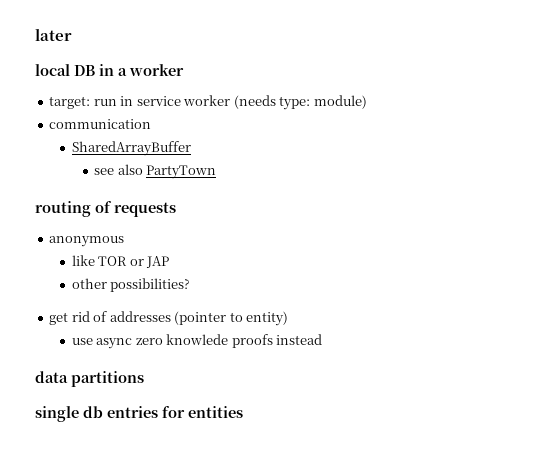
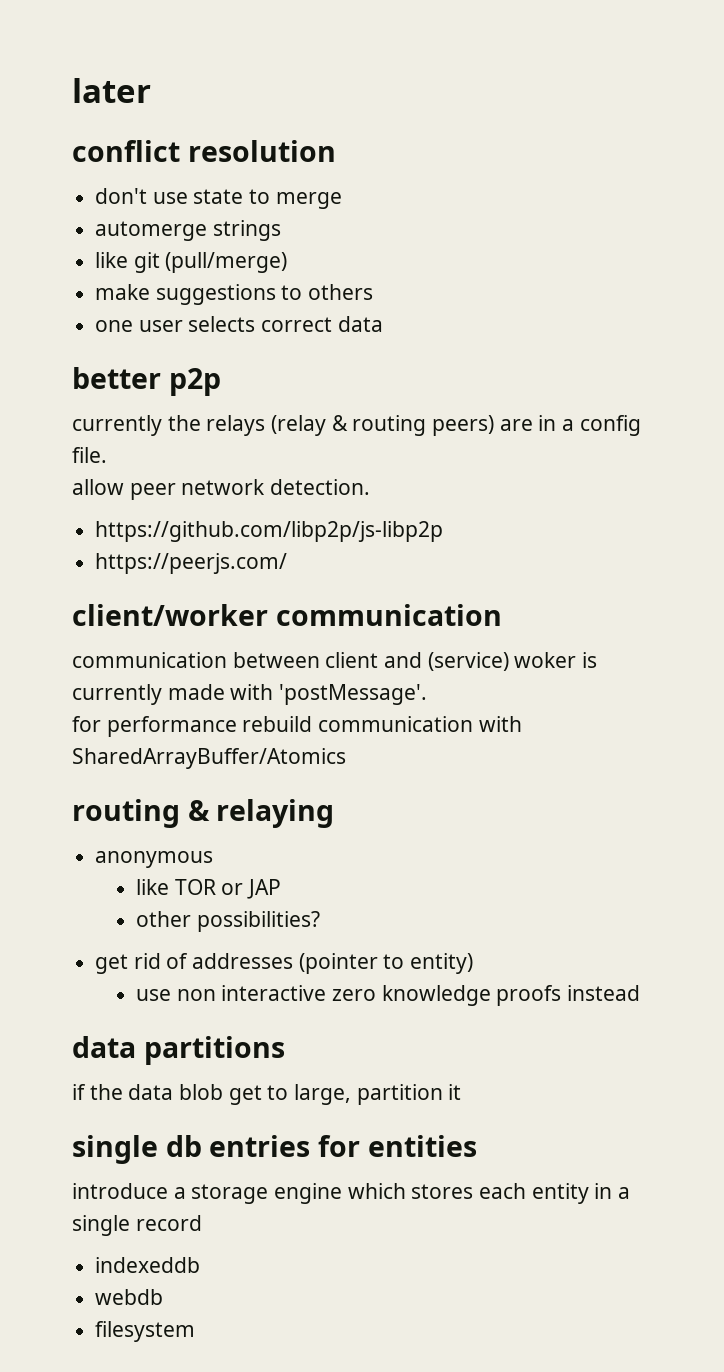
- local DB in a worker
- target: run in service worker (needs type: module)
- communication
- SharedArrayBuffer
- see also PartyTown
- routing of requests
+ conflict resolution
+ don't use state to merge
+ automerge strings
+ like git (pull/merge)
+ make suggestions to others
+ one user selects correct data
+ better p2p
+ currently the relays (relay & routing peers) are in a config file.
+ allow peer network detection.
+ https://github.com/libp2p/js-libp2p
+ https://peerjs.com/
+ client/worker communication
+ communication between client and (service) woker is currently made with 'postMessage'.
+ for performance rebuild communication with SharedArrayBuffer/Atomics
+ routing & relaying
- use async zero knowlede proofs instead
+ use non interactive zero knowledge proofs instead
+ if the data blob get to large, partition it
+ introduce a storage engine which stores each entity in a single record
+ indexeddb
+ webdb
+ filesystem

